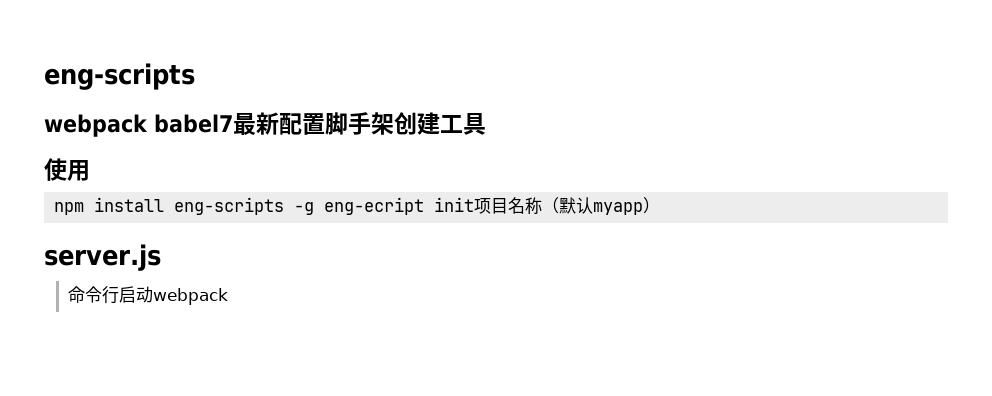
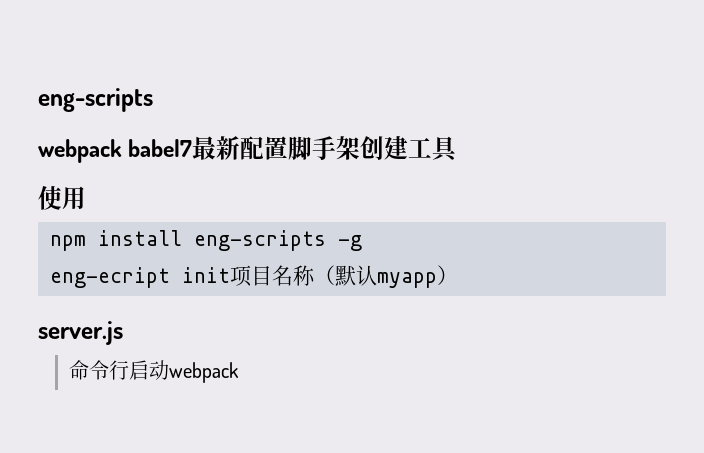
- npm install eng-scripts -g eng-ecript init项目名称（默认myapp）
+ npm install eng-scripts -g
+ eng-ecript init项目名称（默认myapp）

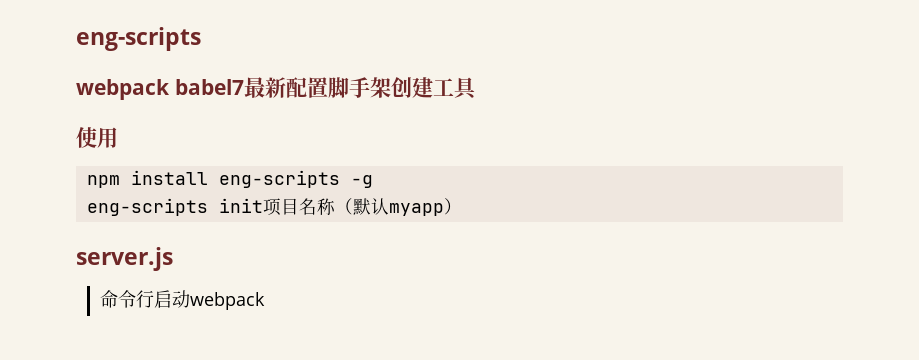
- eng-ecript init项目名称（默认myapp）
+ eng-scripts init项目名称（默认myapp）

